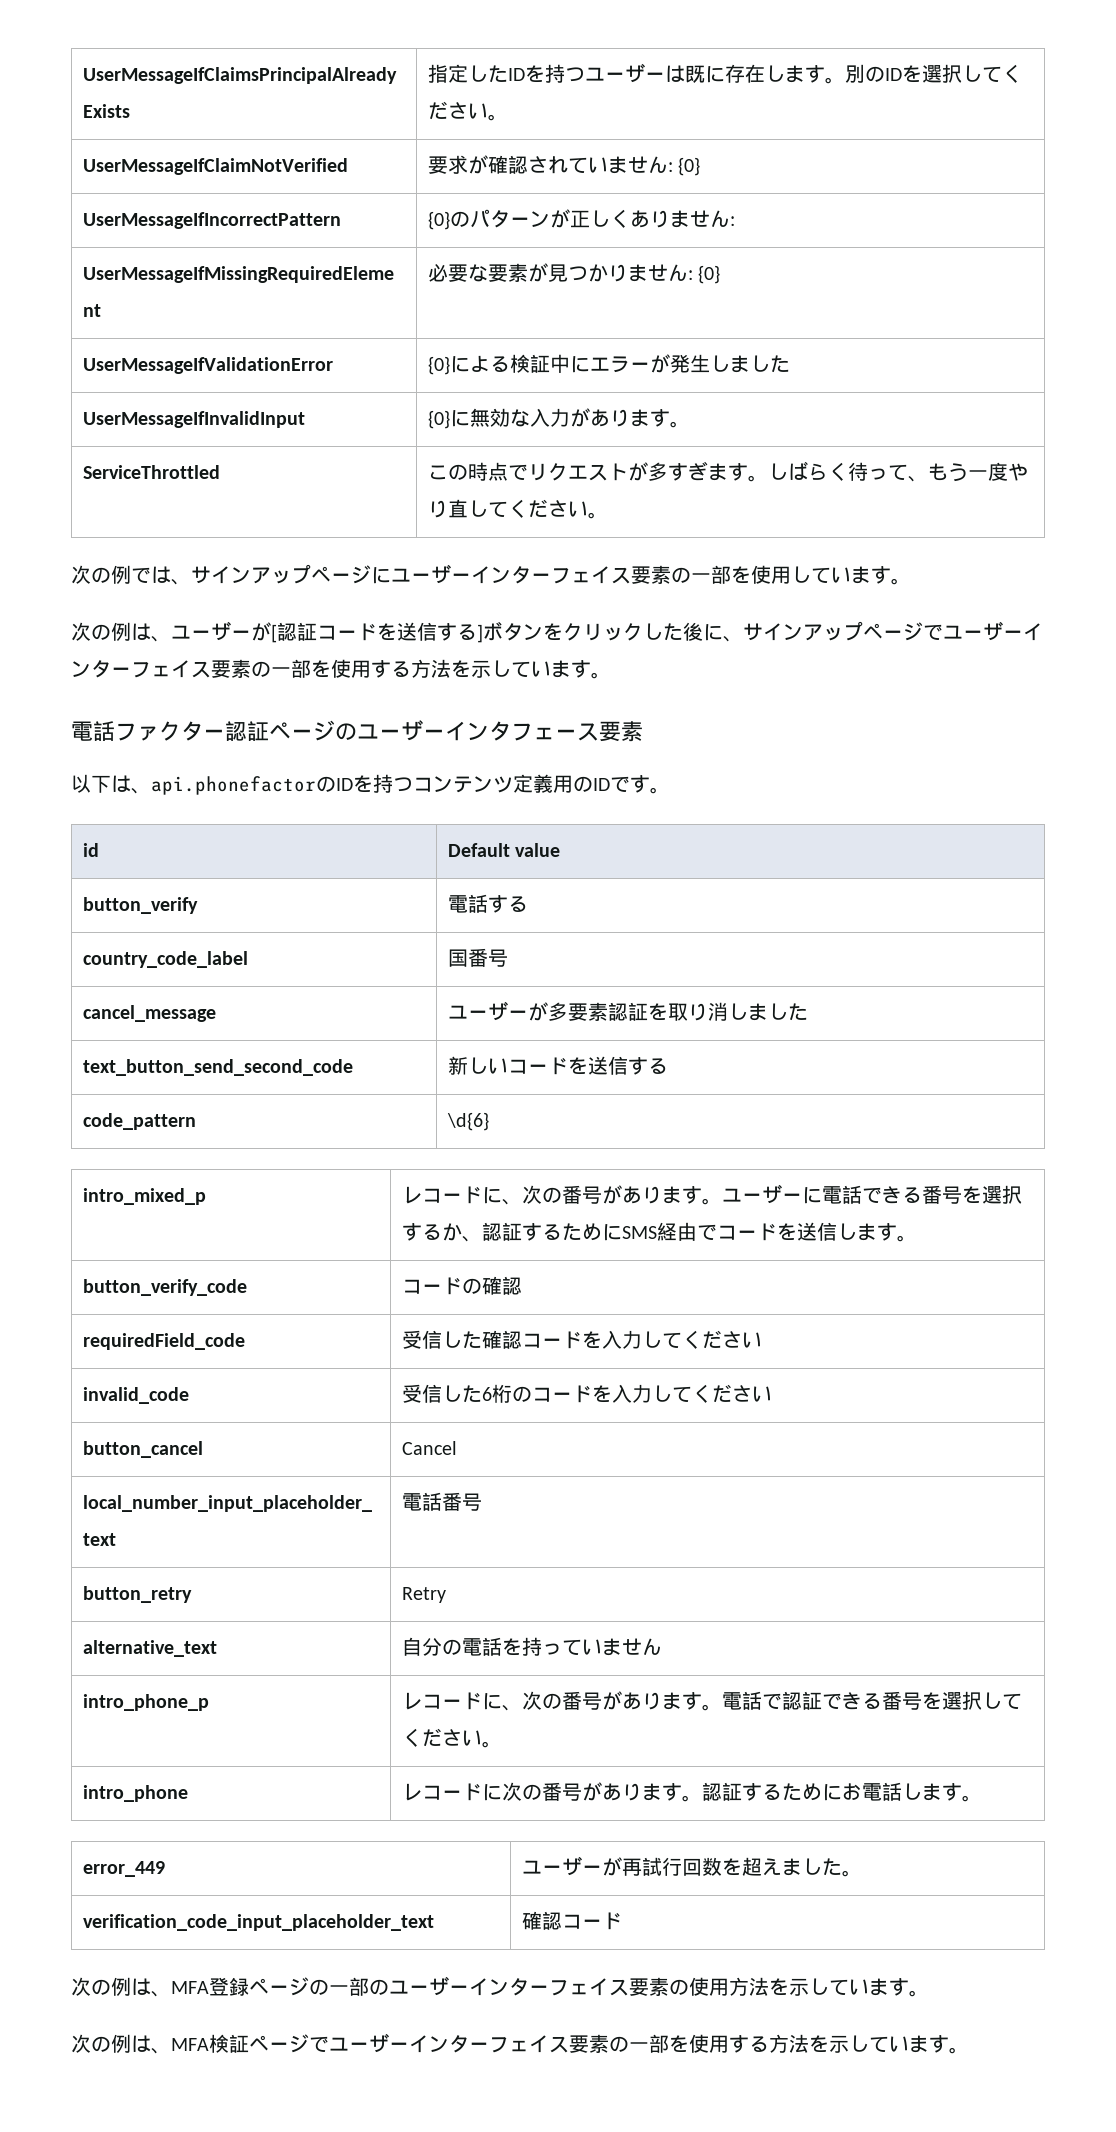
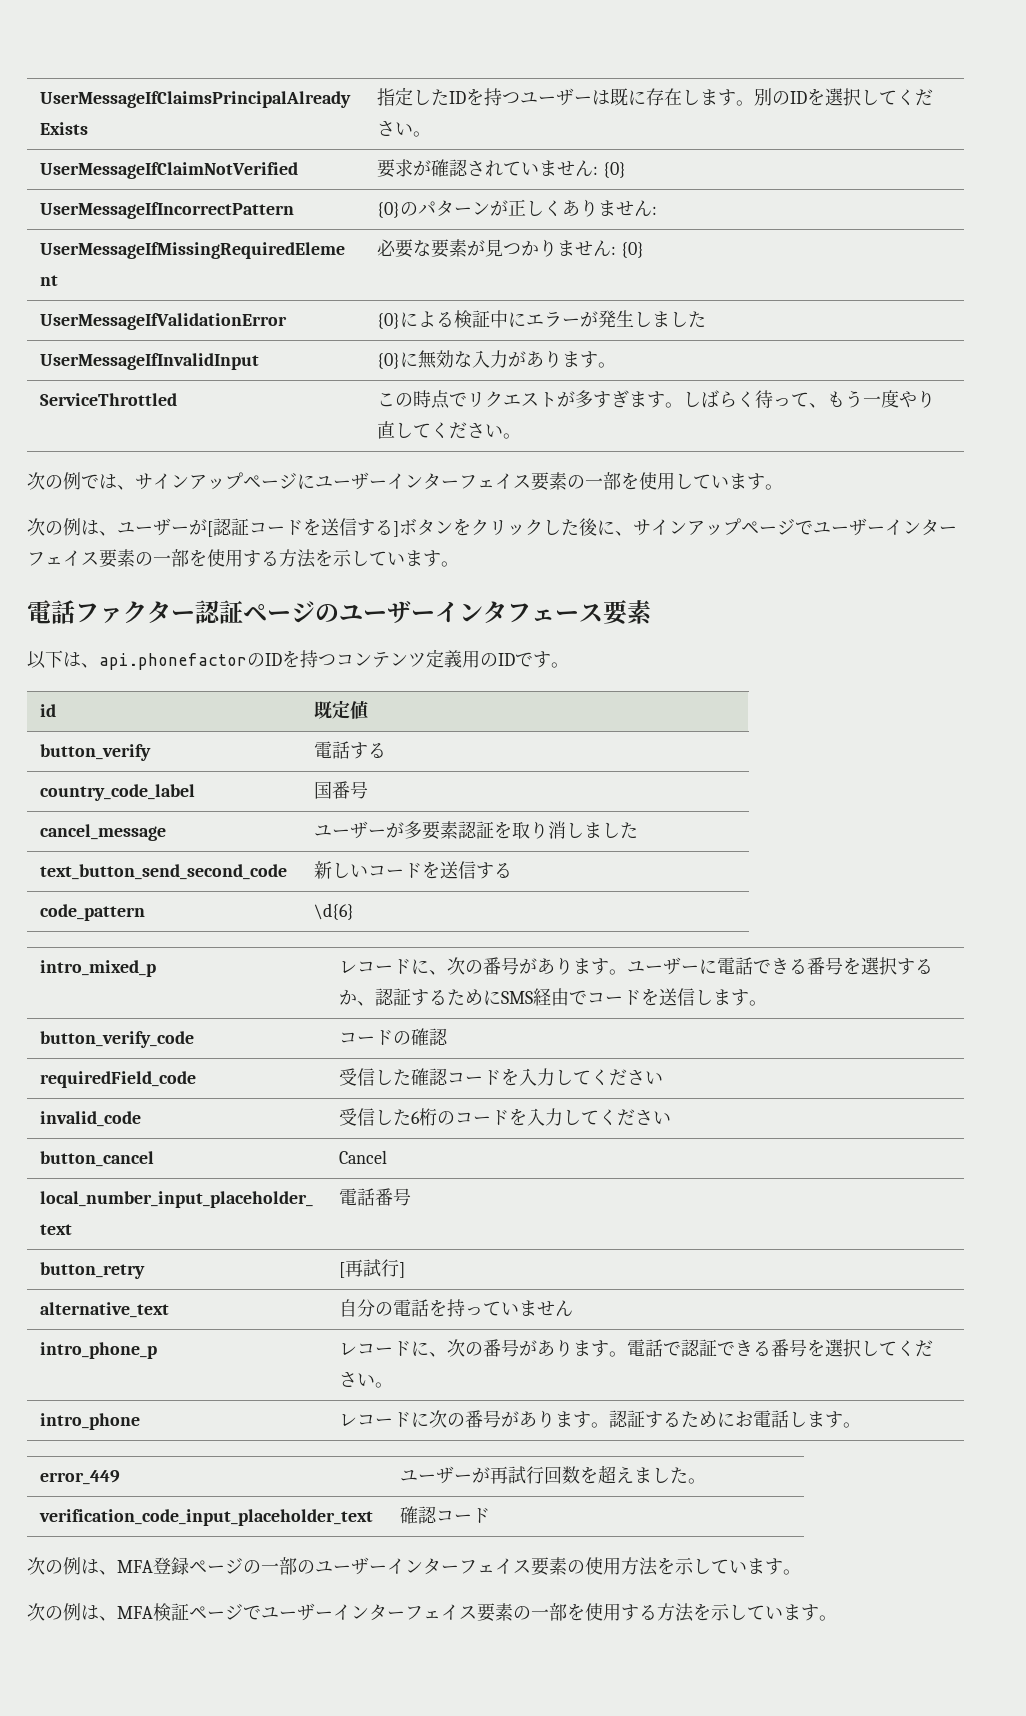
- id | Default value
+ id | 既定値
- button_retry | Retry
+ button_retry | [再試行]

